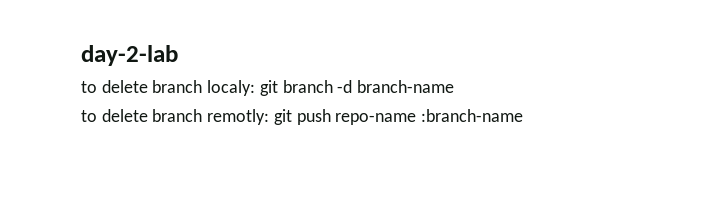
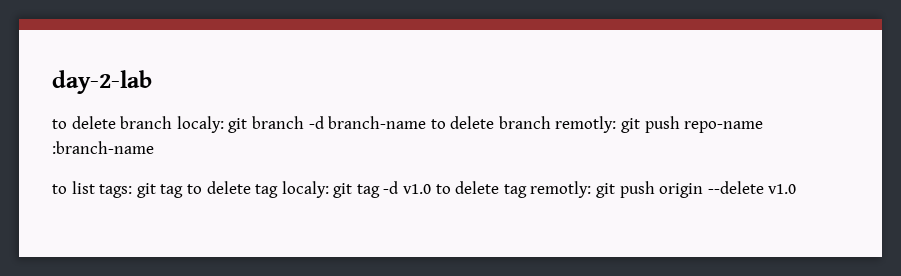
- to delete branch localy: git branch -d branch-name
- to delete branch remotly: git push repo-name :branch-name
+ to delete branch localy: git branch -d branch-name to delete branch remotly: git push repo-name :branch-name
+ to list tags: git tag to delete tag localy: git tag -d v1.0 to delete tag remotly: git push origin --delete v1.0

